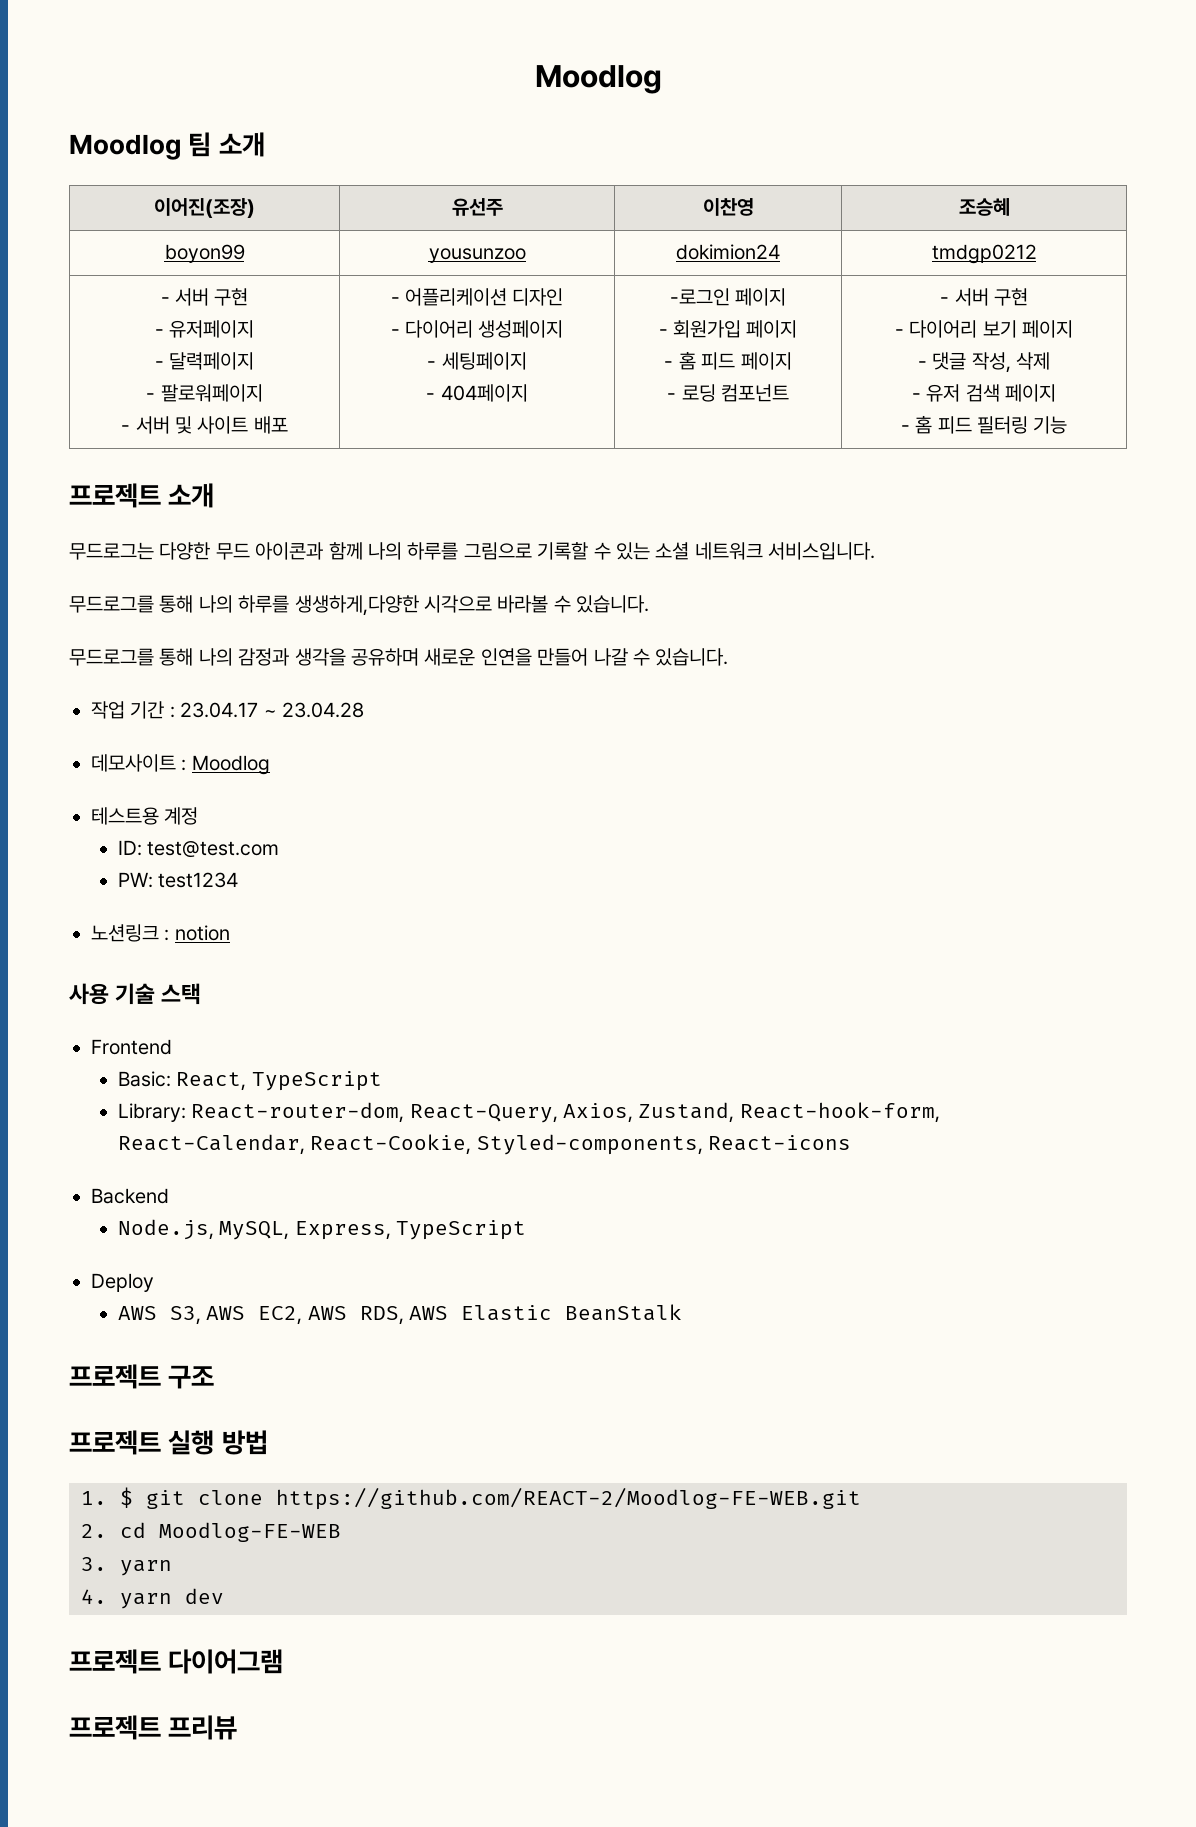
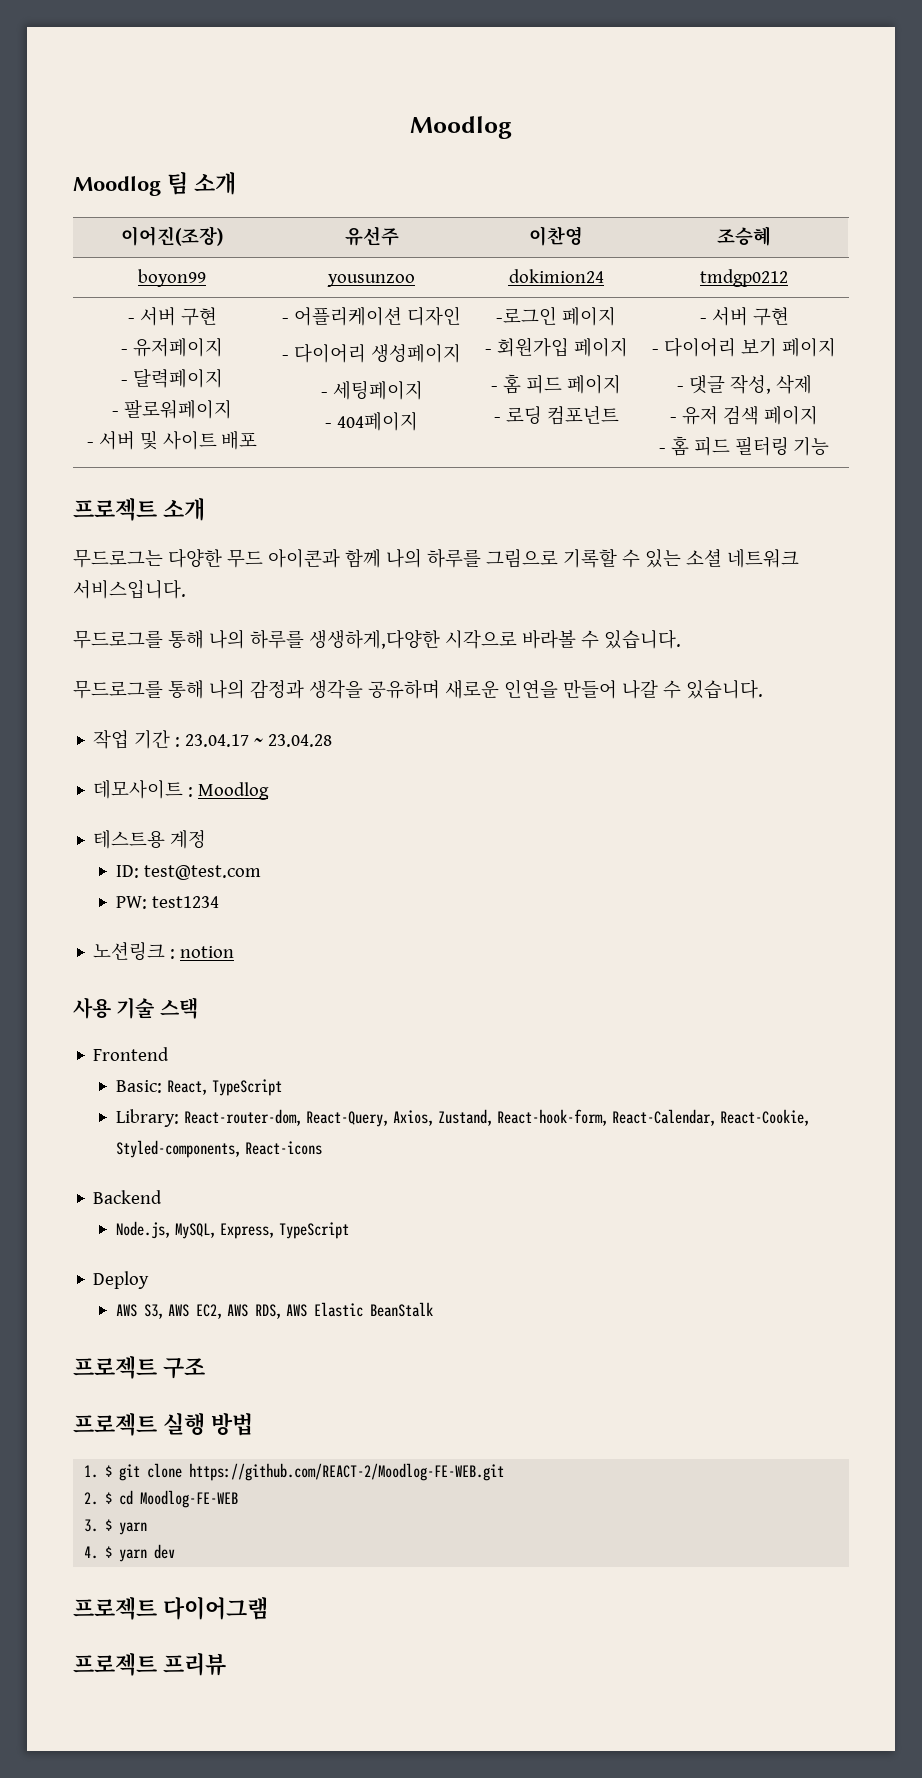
- 2. cd Moodlog-FE-WEB
+ 2. $ cd Moodlog-FE-WEB
- 3. yarn
+ 3. $ yarn
- 4. yarn dev
+ 4. $ yarn dev

